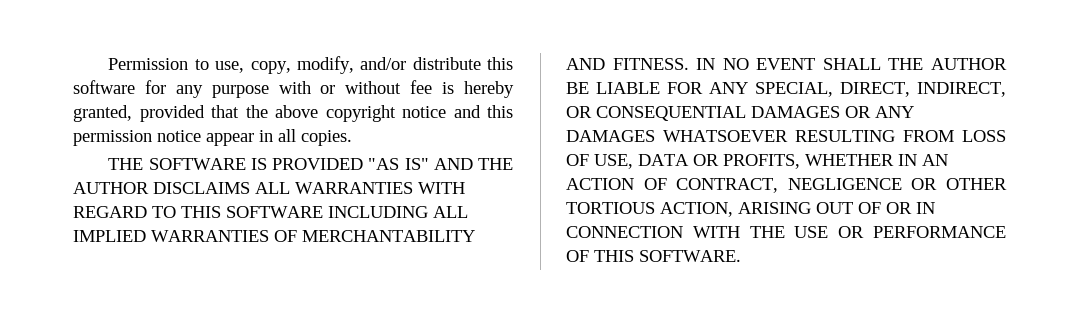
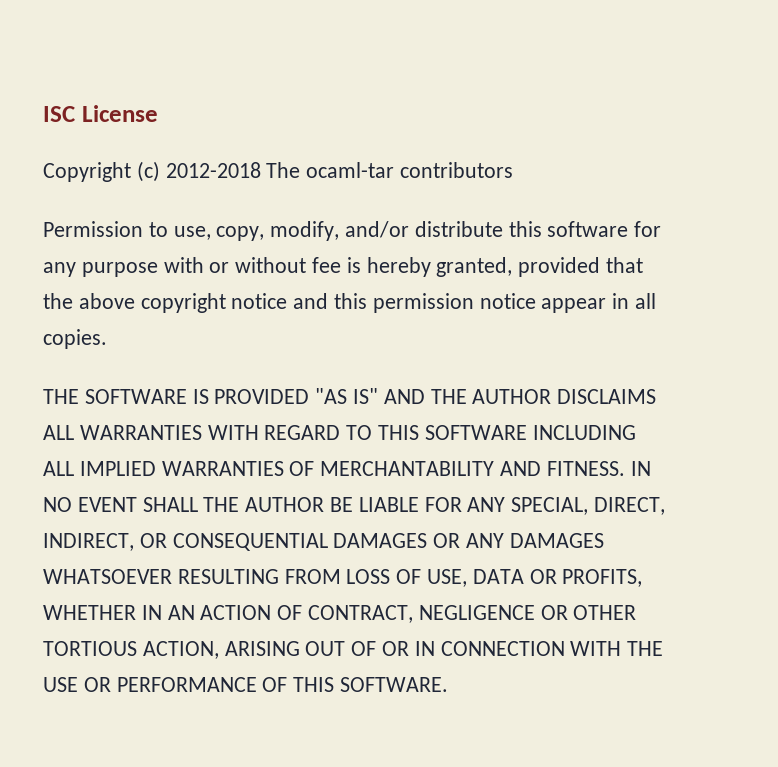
+ ISC License
+ Copyright (c) 2012-2018 The ocaml-tar contributors

